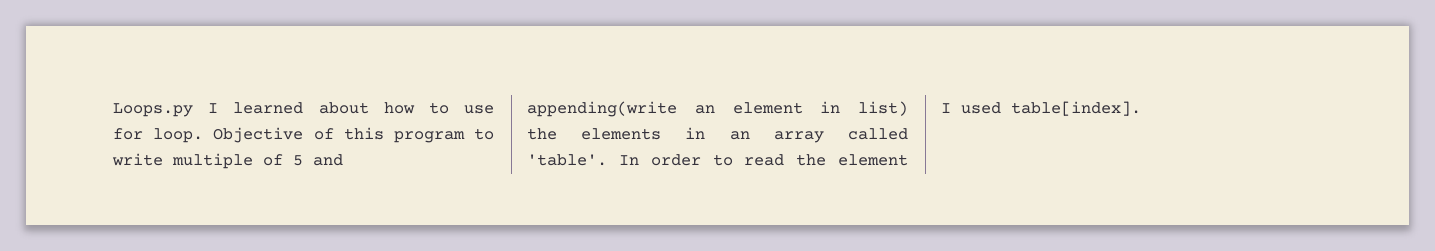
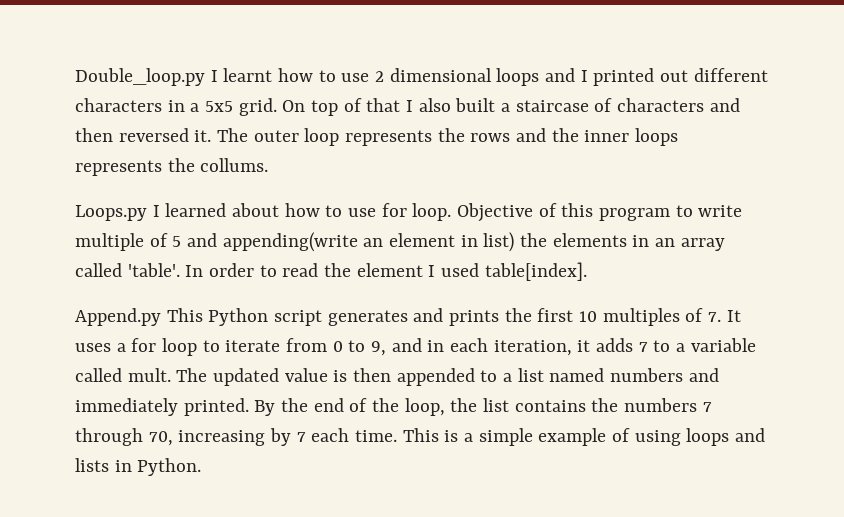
+ Double_loop.py I learnt how to use 2 dimensional loops and I printed out different characters in a 5x5 grid. On top of that I also built a staircase of characters and then reversed it. The outer loop represents the rows and the inner loops represents the collums.
+ Append.py This Python script generates and prints the first 10 multiples of 7. It uses a for loop to iterate from 0 to 9, and in each iteration, it adds 7 to a variable called mult. The updated value is then appended to a list named numbers and immediately printed. By the end of the loop, the list contains the numbers 7 through 70, increasing by 7 each time. This is a simple example of using loops and lists in Python.

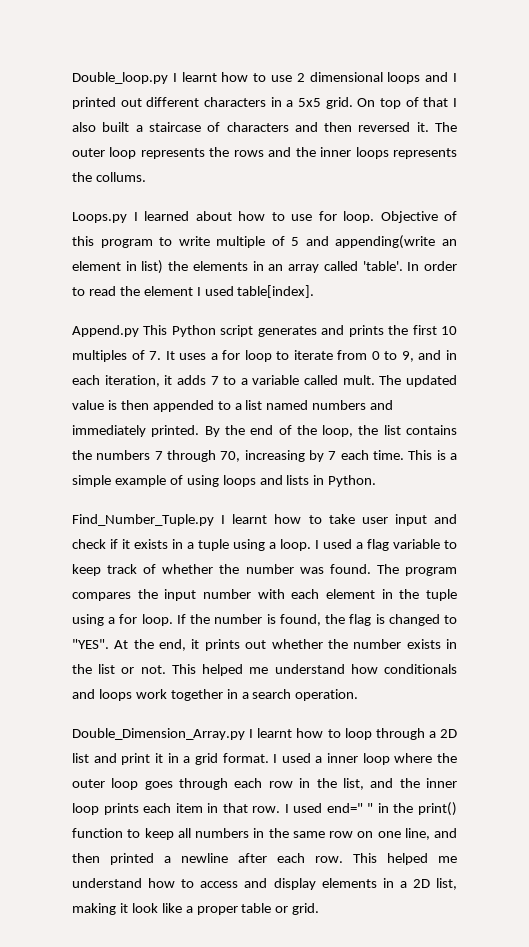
+ Find_Number_Tuple.py I learnt how to take user input and check if it exists in a tuple using a loop. I used a flag variable to keep track of whether the number was found. The program compares the input number with each element in the tuple using a for loop. If the number is found, the flag is changed to "YES". At the end, it prints out whether the number exists in the list or not. This helped me understand how conditionals and loops work together in a search operation.
+ Double_Dimension_Array.py I learnt how to loop through a 2D list and print it in a grid format. I used a inner loop where the outer loop goes through each row in the list, and the inner loop prints each item in that row. I used end=" " in the print() function to keep all numbers in the same row on one line, and then printed a newline after each row. This helped me understand how to access and display elements in a 2D list, making it look like a proper table or grid.

